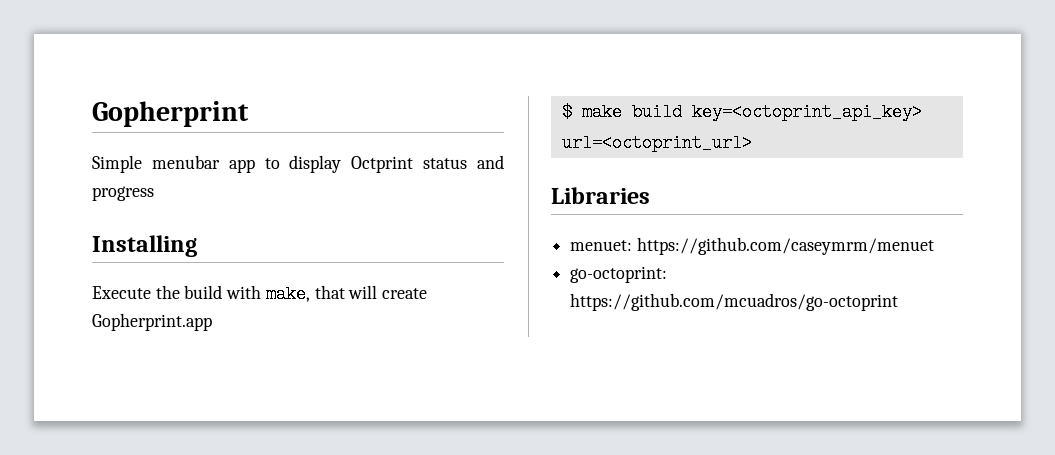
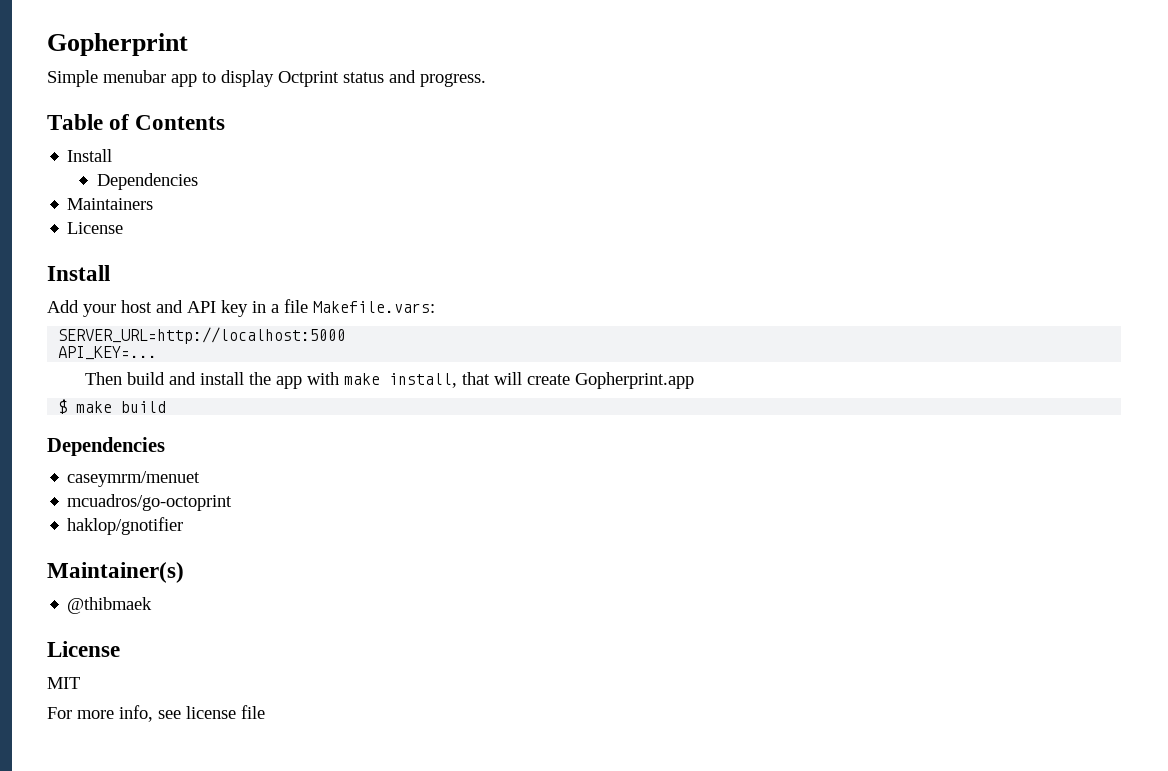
- Simple menubar app to display Octprint status and progress
- Installing
- Execute the build with make, that will create Gopherprint.app
+ Simple menubar app to display Octprint status and progress.
+ Table of Contents
+ Install
+ Dependencies
+ Maintainers
+ License
+ Install
+ Add your host and API key in a file Makefile.vars:
+ SERVER_URL=http://localhost:5000
+ API_KEY=...
+ Then build and install the app with make install, that will create Gopherprint.app
- $ make build key=<octoprint_api_key> url=<octoprint_url>
- Libraries
- menuet: https://github.com/caseymrm/menuet
- go-octoprint: https://github.com/mcuadros/go-octoprint
+ $ make build
+ Dependencies
+ caseymrm/menuet
+ mcuadros/go-octoprint
+ haklop/gnotifier
+ Maintainer(s)
+ @thibmaek
+ License
+ MIT
+ For more info, see license file

